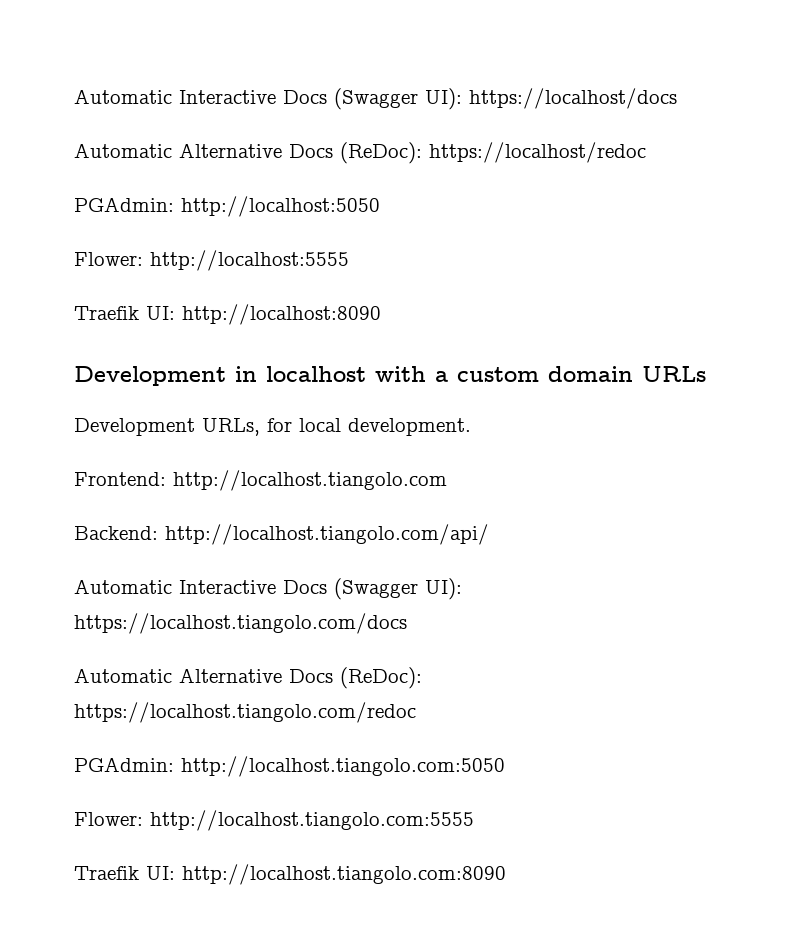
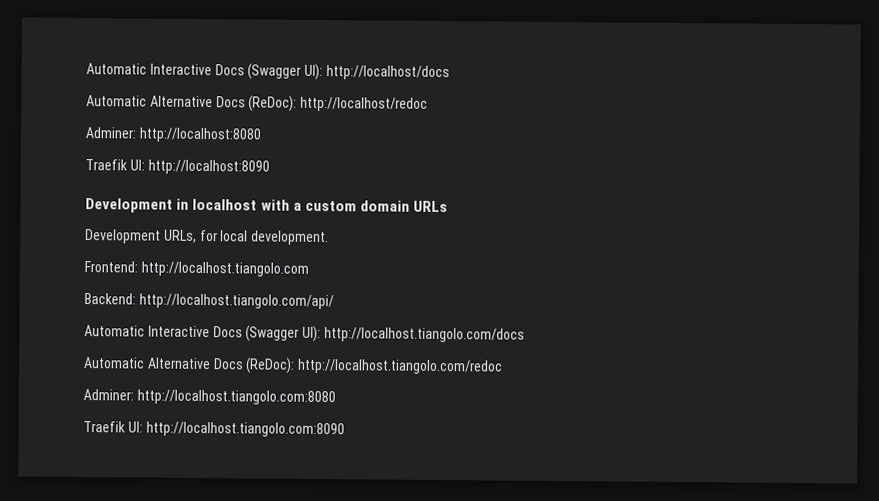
- Automatic Interactive Docs (Swagger UI): https://localhost/docs
- Automatic Alternative Docs (ReDoc): https://localhost/redoc
- PGAdmin: http://localhost:5050
- Flower: http://localhost:5555
+ Automatic Interactive Docs (Swagger UI): http://localhost/docs
+ Automatic Alternative Docs (ReDoc): http://localhost/redoc
+ Adminer: http://localhost:8080
- Automatic Interactive Docs (Swagger UI): https://localhost.tiangolo.com/docs
- Automatic Alternative Docs (ReDoc): https://localhost.tiangolo.com/redoc
- PGAdmin: http://localhost.tiangolo.com:5050
- Flower: http://localhost.tiangolo.com:5555
+ Automatic Interactive Docs (Swagger UI): http://localhost.tiangolo.com/docs
+ Automatic Alternative Docs (ReDoc): http://localhost.tiangolo.com/redoc
+ Adminer: http://localhost.tiangolo.com:8080

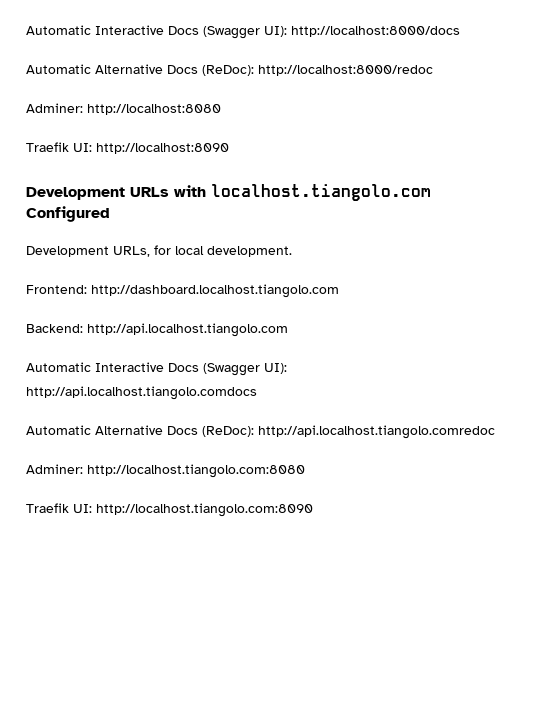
- Automatic Interactive Docs (Swagger UI): http://localhost/docs
- Automatic Alternative Docs (ReDoc): http://localhost/redoc
+ Automatic Interactive Docs (Swagger UI): http://localhost:8000/docs
+ Automatic Alternative Docs (ReDoc): http://localhost:8000/redoc
- Development in localhost with a custom domain URLs
+ Development URLs with localhost.tiangolo.com Configured
- Frontend: http://localhost.tiangolo.com
+ Frontend: http://dashboard.localhost.tiangolo.com
- Backend: http://localhost.tiangolo.com/api/
- Automatic Interactive Docs (Swagger UI): http://localhost.tiangolo.com/docs
- Automatic Alternative Docs (ReDoc): http://localhost.tiangolo.com/redoc
+ Backend: http://api.localhost.tiangolo.com
+ Automatic Interactive Docs (Swagger UI): http://api.localhost.tiangolo.comdocs
+ Automatic Alternative Docs (ReDoc): http://api.localhost.tiangolo.comredoc

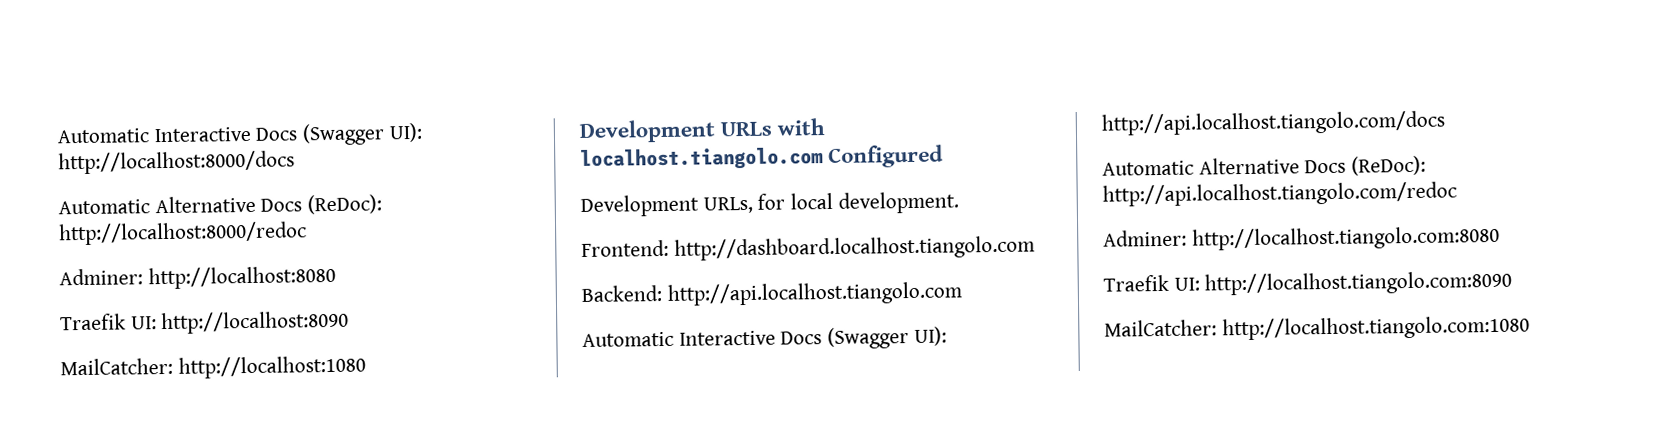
+ MailCatcher: http://localhost:1080
- Automatic Interactive Docs (Swagger UI): http://api.localhost.tiangolo.comdocs
- Automatic Alternative Docs (ReDoc): http://api.localhost.tiangolo.comredoc
+ Automatic Interactive Docs (Swagger UI): http://api.localhost.tiangolo.com/docs
+ Automatic Alternative Docs (ReDoc): http://api.localhost.tiangolo.com/redoc
+ MailCatcher: http://localhost.tiangolo.com:1080

